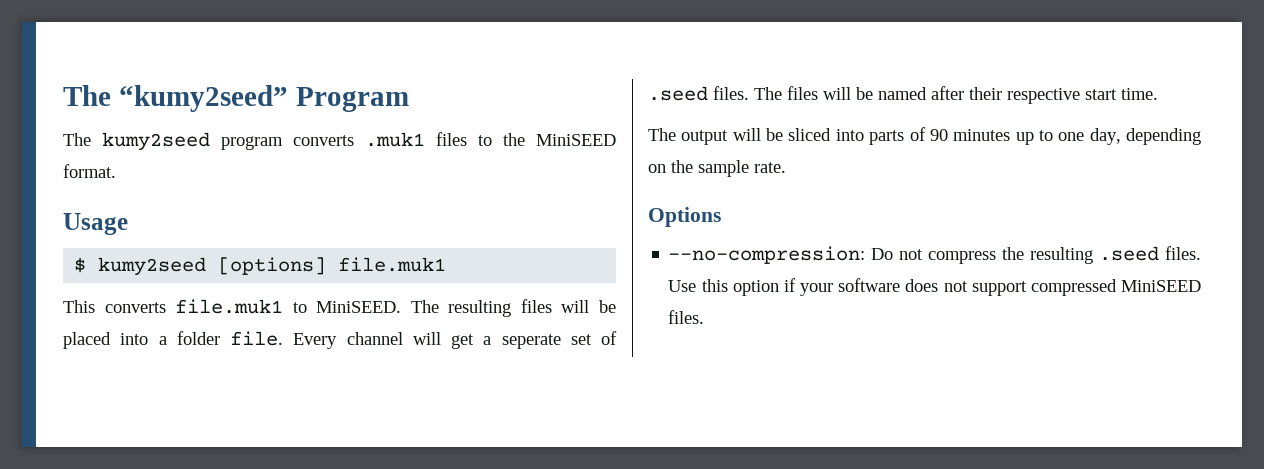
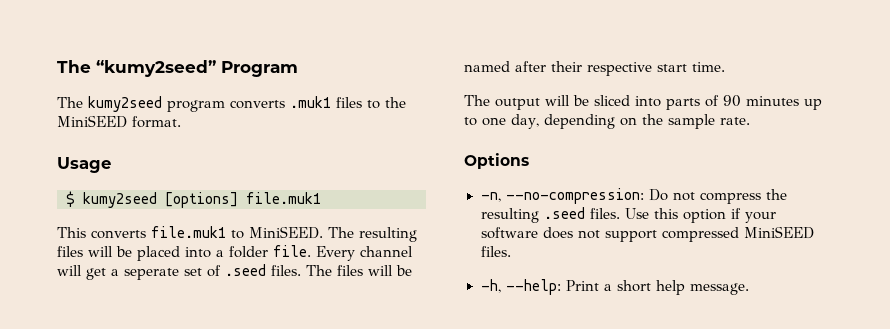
- --no-compression: Do not compress the resulting .seed files.
+ -n, --no-compression: Do not compress the resulting .seed files.
+ -h, --help: Print a short help message.

